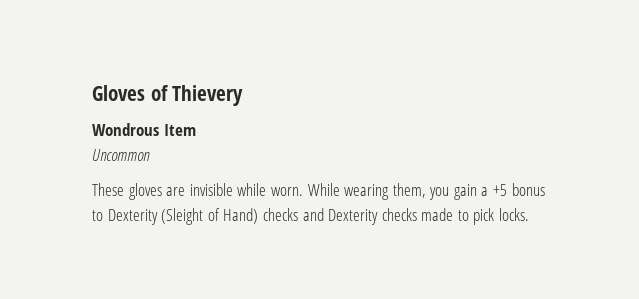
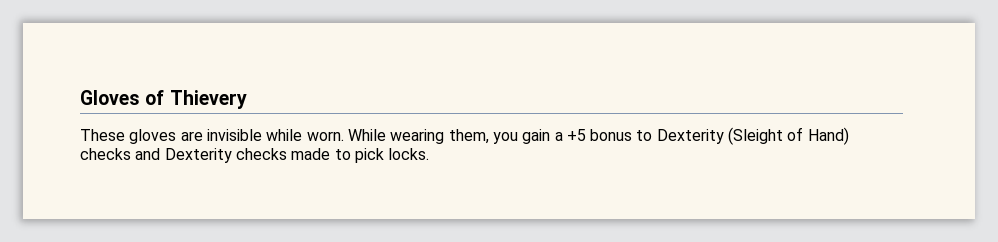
- Wondrous Item
- Uncommon

